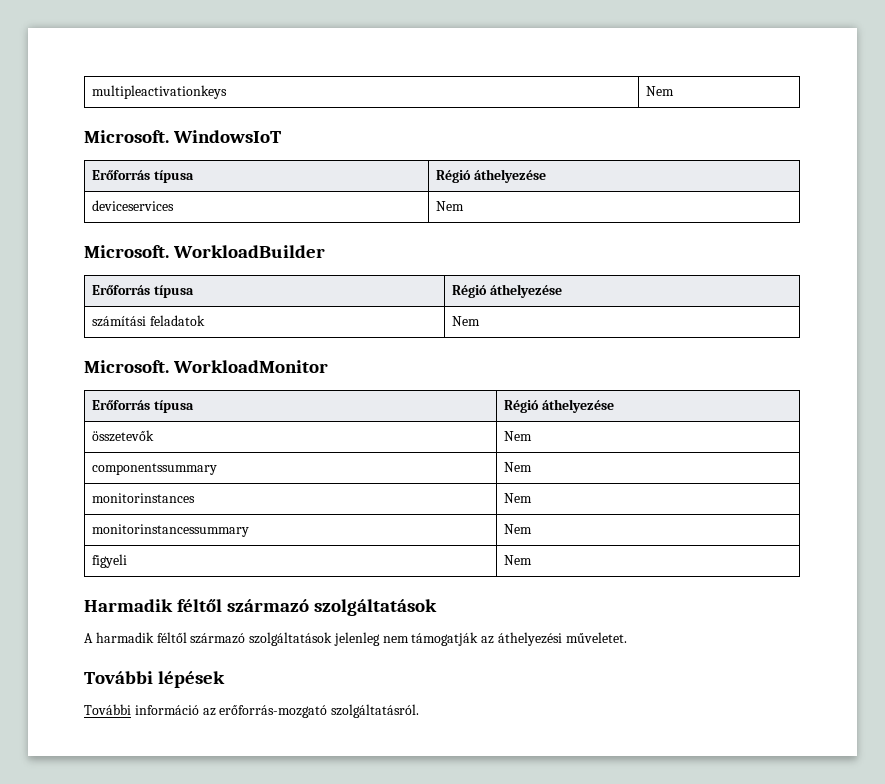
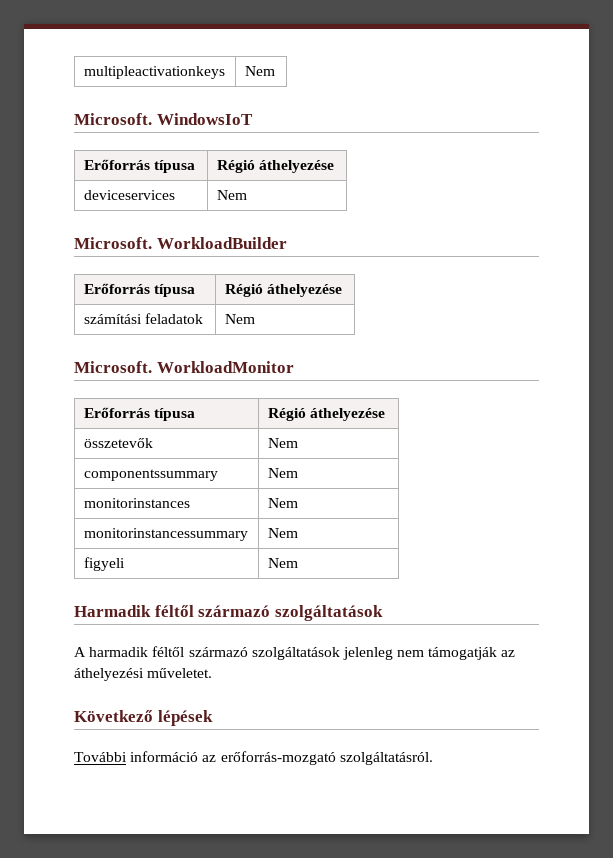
- További lépések
+ Következő lépések

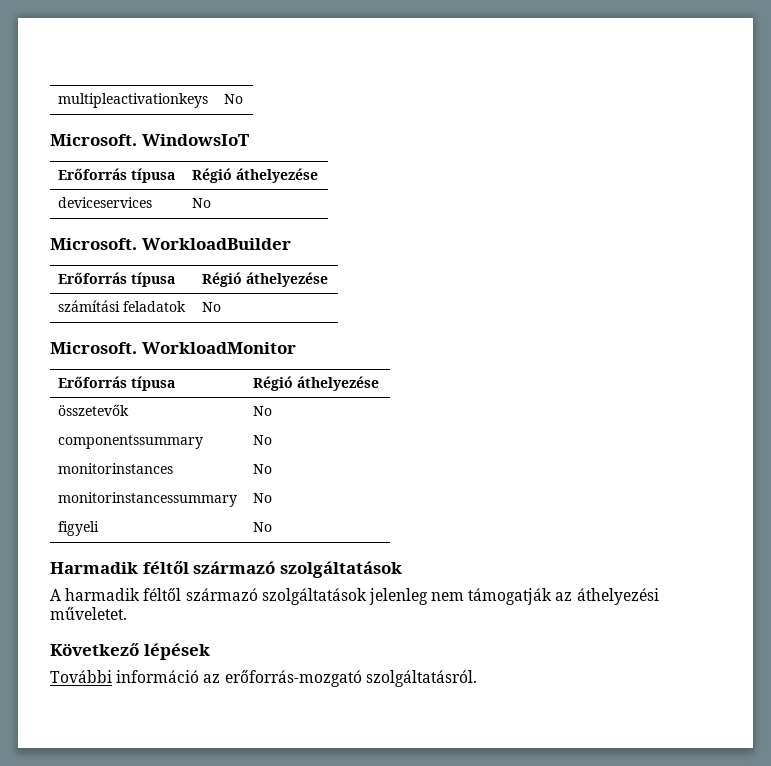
- multipleactivationkeys | Nem
+ multipleactivationkeys | No
- deviceservices | Nem
+ deviceservices | No
- számítási feladatok | Nem
+ számítási feladatok | No
- összetevők | Nem
+ összetevők | No
- componentssummary | Nem
+ componentssummary | No
- monitorinstances | Nem
+ monitorinstances | No
- monitorinstancessummary | Nem
+ monitorinstancessummary | No
- figyeli | Nem
+ figyeli | No

